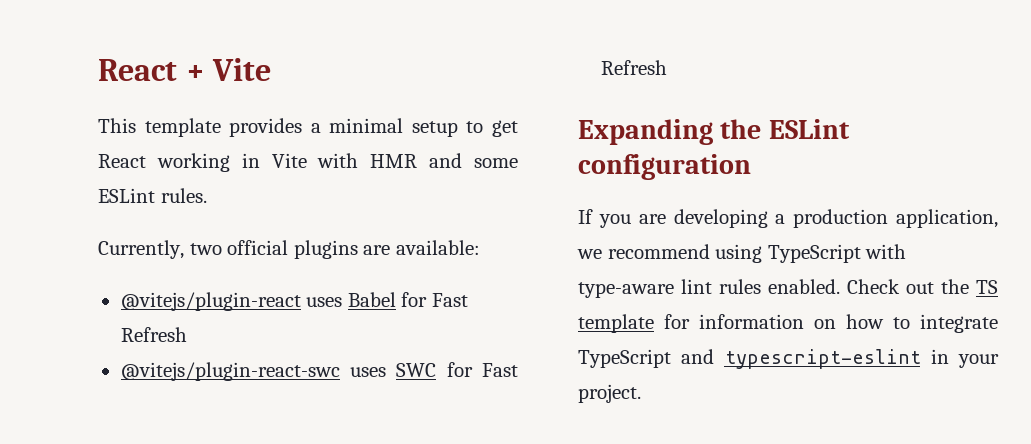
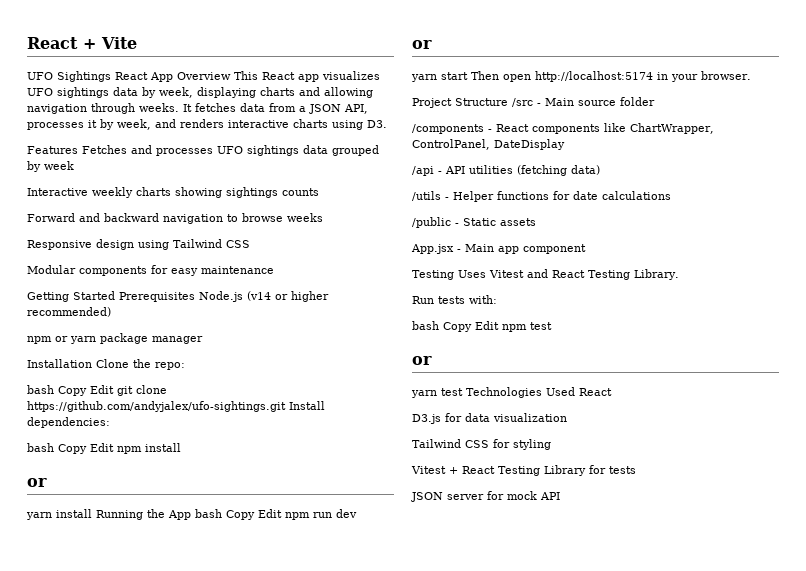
- This template provides a minimal setup to get React working in Vite with HMR and some ESLint rules.
- Currently, two official plugins are available:
- @vitejs/plugin-react uses Babel for Fast Refresh
- @vitejs/plugin-react-swc uses SWC for Fast Refresh
- Expanding the ESLint configuration
- If you are developing a production application, we recommend using TypeScript with type-aware lint rules enabled. Check out the TS template for information on how to integrate TypeScript and typescript-eslint in your project.
+ UFO Sightings React App Overview This React app visualizes UFO sightings data by week, displaying charts and allowing navigation through weeks. It fetches data from a JSON API, processes it by week, and renders interactive charts using D3.
+ Features Fetches and processes UFO sightings data grouped by week
+ Interactive weekly charts showing sightings counts
+ Forward and backward navigation to browse weeks
+ Responsive design using Tailwind CSS
+ Modular components for easy maintenance
+ Getting Started Prerequisites Node.js (v14 or higher recommended)
+ npm or yarn package manager
+ Installation Clone the repo:
+ bash Copy Edit git clone https://github.com/andyjalex/ufo-sightings.git Install dependencies:
+ bash Copy Edit npm install
+ or
+ yarn install Running the App bash Copy Edit npm run dev
+ or
+ yarn start Then open http://localhost:5174 in your browser.
+ Project Structure /src - Main source folder
+ /components - React components like ChartWrapper, ControlPanel, DateDisplay
+ /api - API utilities (fetching data)
+ /utils - Helper functions for date calculations
+ /public - Static assets
+ App.jsx - Main app component
+ Testing Uses Vitest and React Testing Library.
+ Run tests with:
+ bash Copy Edit npm test
+ or
+ yarn test Technologies Used React
+ D3.js for data visualization
+ Tailwind CSS for styling
+ Vitest + React Testing Library for tests
+ JSON server for mock API

